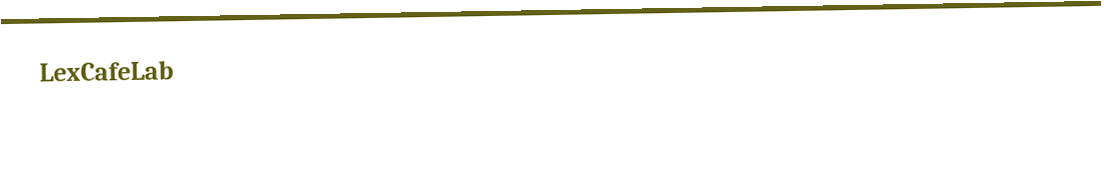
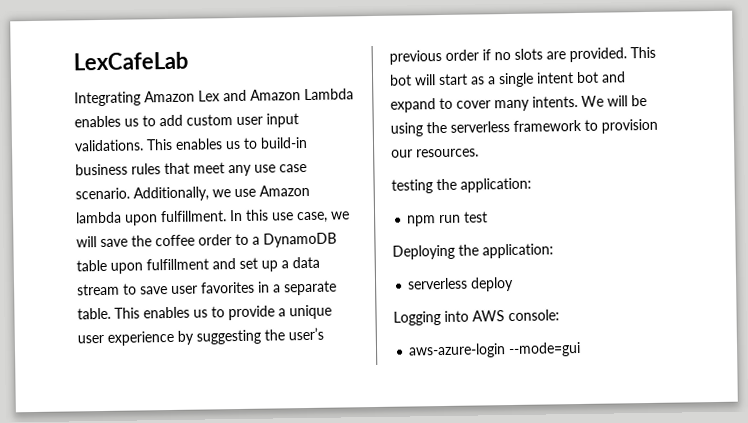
+ Integrating Amazon Lex and Amazon Lambda enables us to add custom user input validations. This enables us to build-in business rules that meet any use case scenario. Additionally, we use Amazon lambda upon fulfillment. In this use case, we will save the coffee order to a DynamoDB table upon fulfillment and set up a data stream to save user favorites in a separate table. This enables us to provide a unique user experience by suggesting the user’s previous order if no slots are provided. This bot will start as a single intent bot and expand to cover many intents. We will be using the serverless framework to provision our resources.
+ testing the application:
+ npm run test
+ Deploying the application:
+ serverless deploy
+ Logging into AWS console:
+ aws-azure-login --mode=gui

